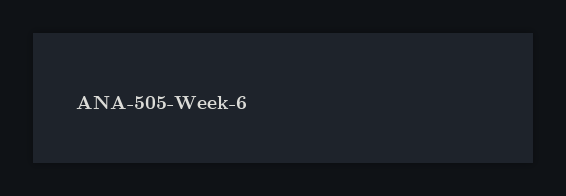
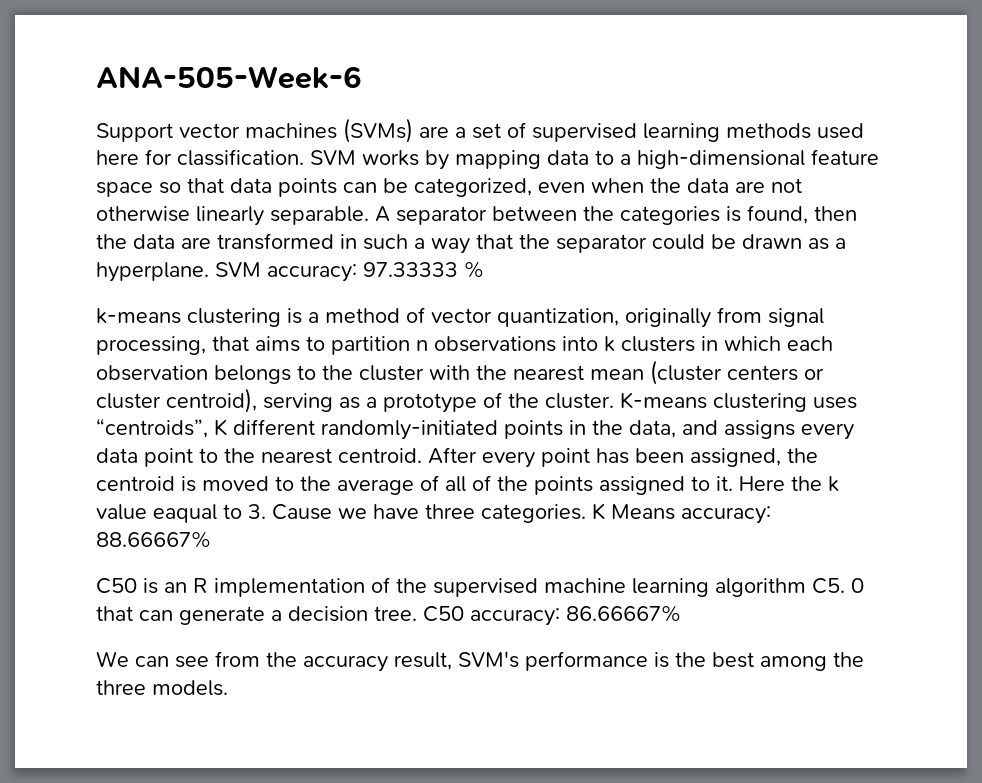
+ Support vector machines (SVMs) are a set of supervised learning methods used here for classification. SVM works by mapping data to a high-dimensional feature space so that data points can be categorized, even when the data are not otherwise linearly separable. A separator between the categories is found, then the data are transformed in such a way that the separator could be drawn as a hyperplane. SVM accuracy: 97.33333 %
+ k-means clustering is a method of vector quantization, originally from signal processing, that aims to partition n observations into k clusters in which each observation belongs to the cluster with the nearest mean (cluster centers or cluster centroid), serving as a prototype of the cluster. K-means clustering uses “centroids”, K different randomly-initiated points in the data, and assigns every data point to the nearest centroid. After every point has been assigned, the centroid is moved to the average of all of the points assigned to it. Here the k value eaqual to 3. Cause we have three categories. K Means accuracy: 88.66667%
+ C50 is an R implementation of the supervised machine learning algorithm C5. 0 that can generate a decision tree. C50 accuracy: 86.66667%
+ We can see from the accuracy result, SVM's performance is the best among the three models.

